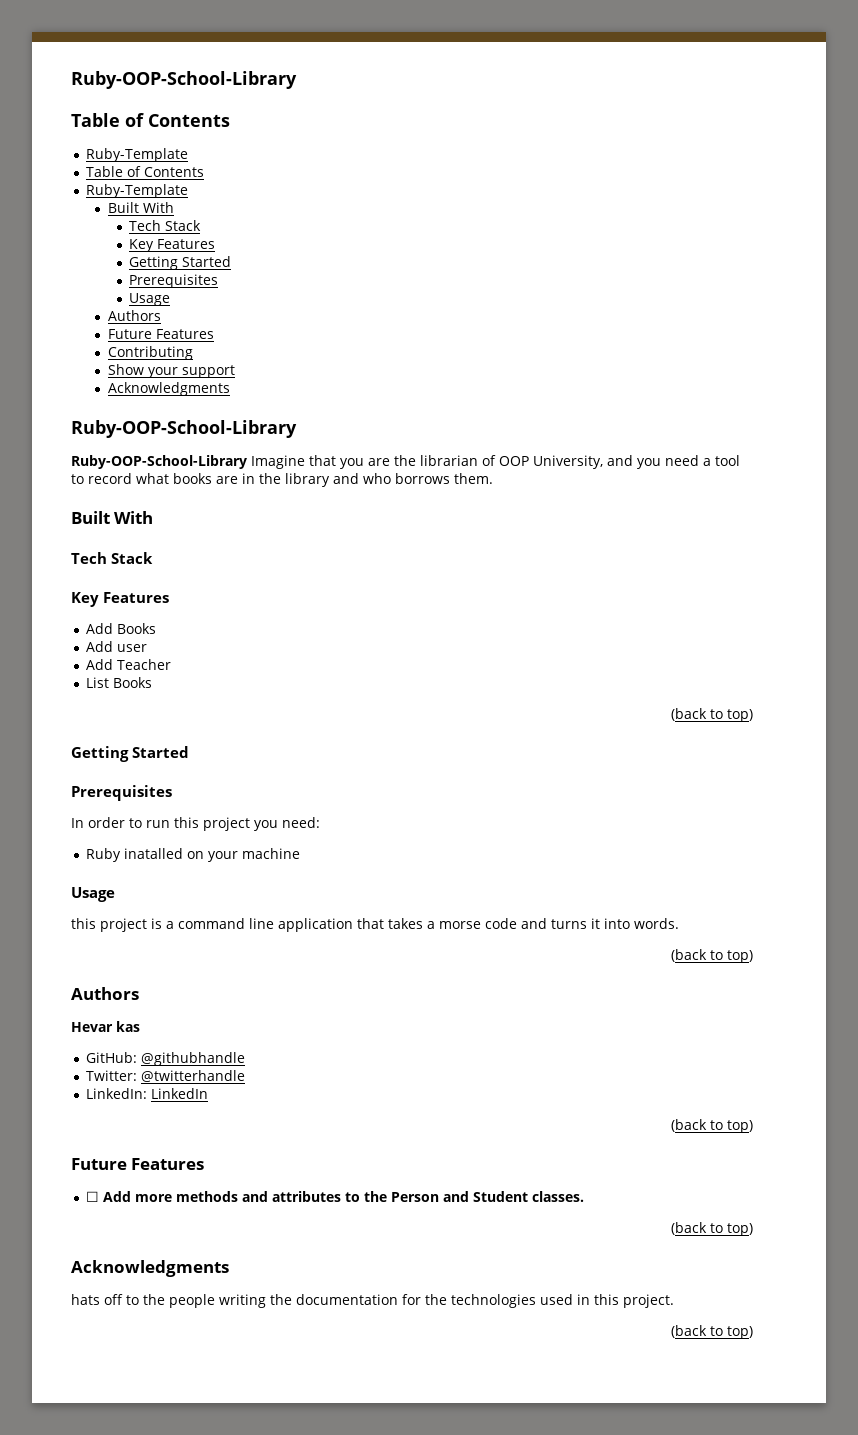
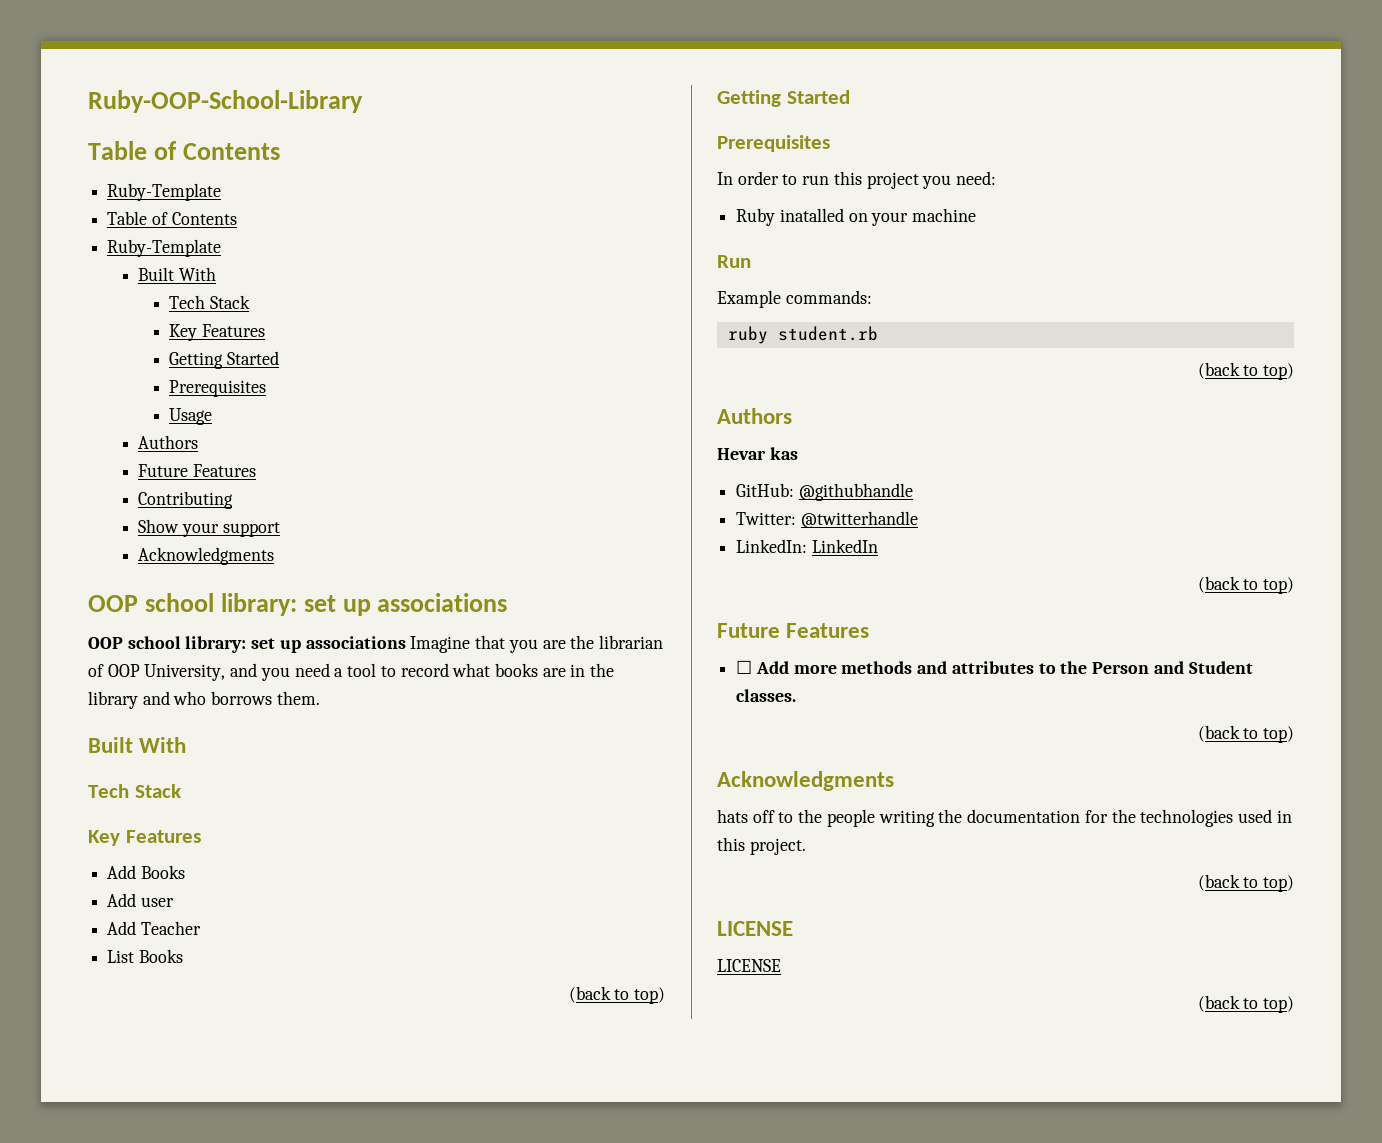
  Show your support
  Acknowledgments
- Ruby-OOP-School-Library
- Ruby-OOP-School-Library Imagine that you are the librarian of OOP University, and you need a tool to record what books are in the library and who borrows them.
+ OOP school library: set up associations
+ OOP school library: set up associations Imagine that you are the librarian of OOP University, and you need a tool to record what books are in the library and who borrows them.
  Ruby inatalled on your machine
- Usage
- this project is a command line application that takes a morse code and turns it into words.
+ Run
+ Example commands:
+ ruby student.rb
  hats off to the people writing the documentation for the technologies used in this project.
+ (back to top)
+ LICENSE
+ LICENSE

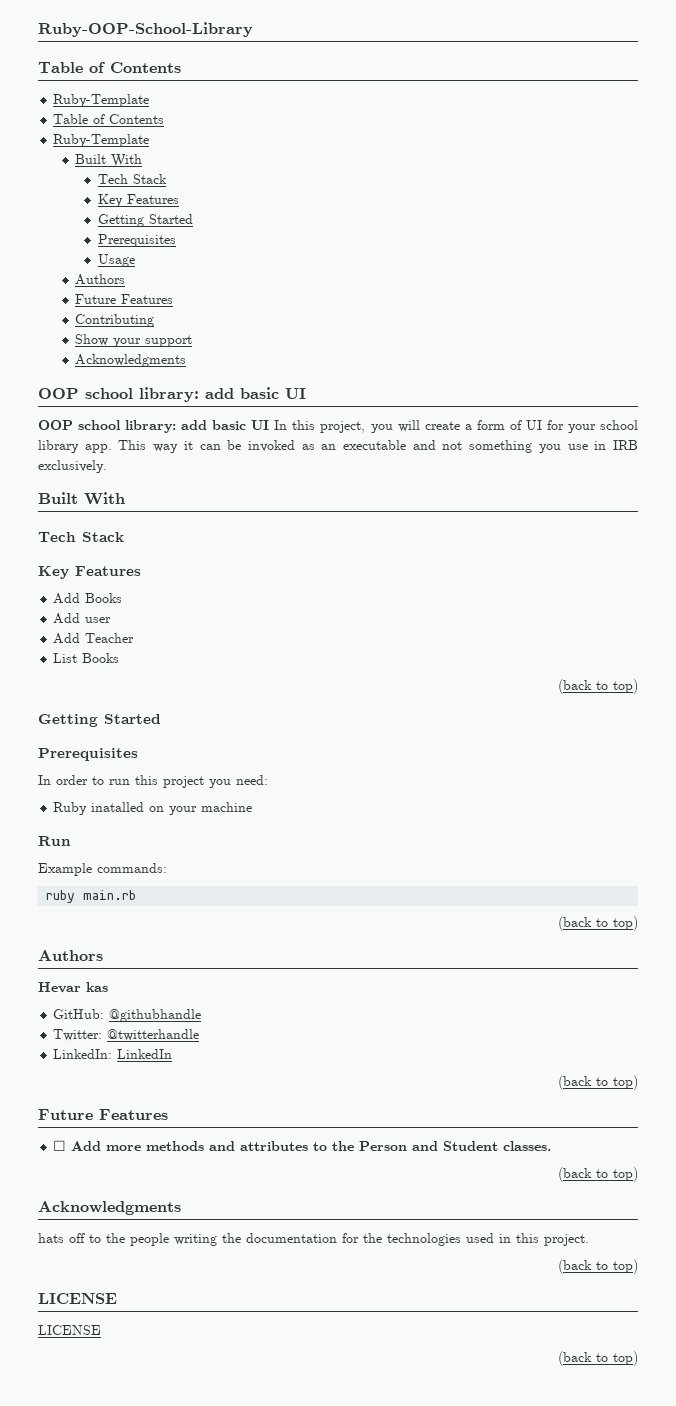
  Show your support
  Acknowledgments
- OOP school library: set up associations
- OOP school library: set up associations Imagine that you are the librarian of OOP University, and you need a tool to record what books are in the library and who borrows them.
+ OOP school library: add basic UI
+ OOP school library: add basic UI In this project, you will create a form of UI for your school library app. This way it can be invoked as an executable and not something you use in IRB exclusively.
- ruby student.rb
+ ruby main.rb

